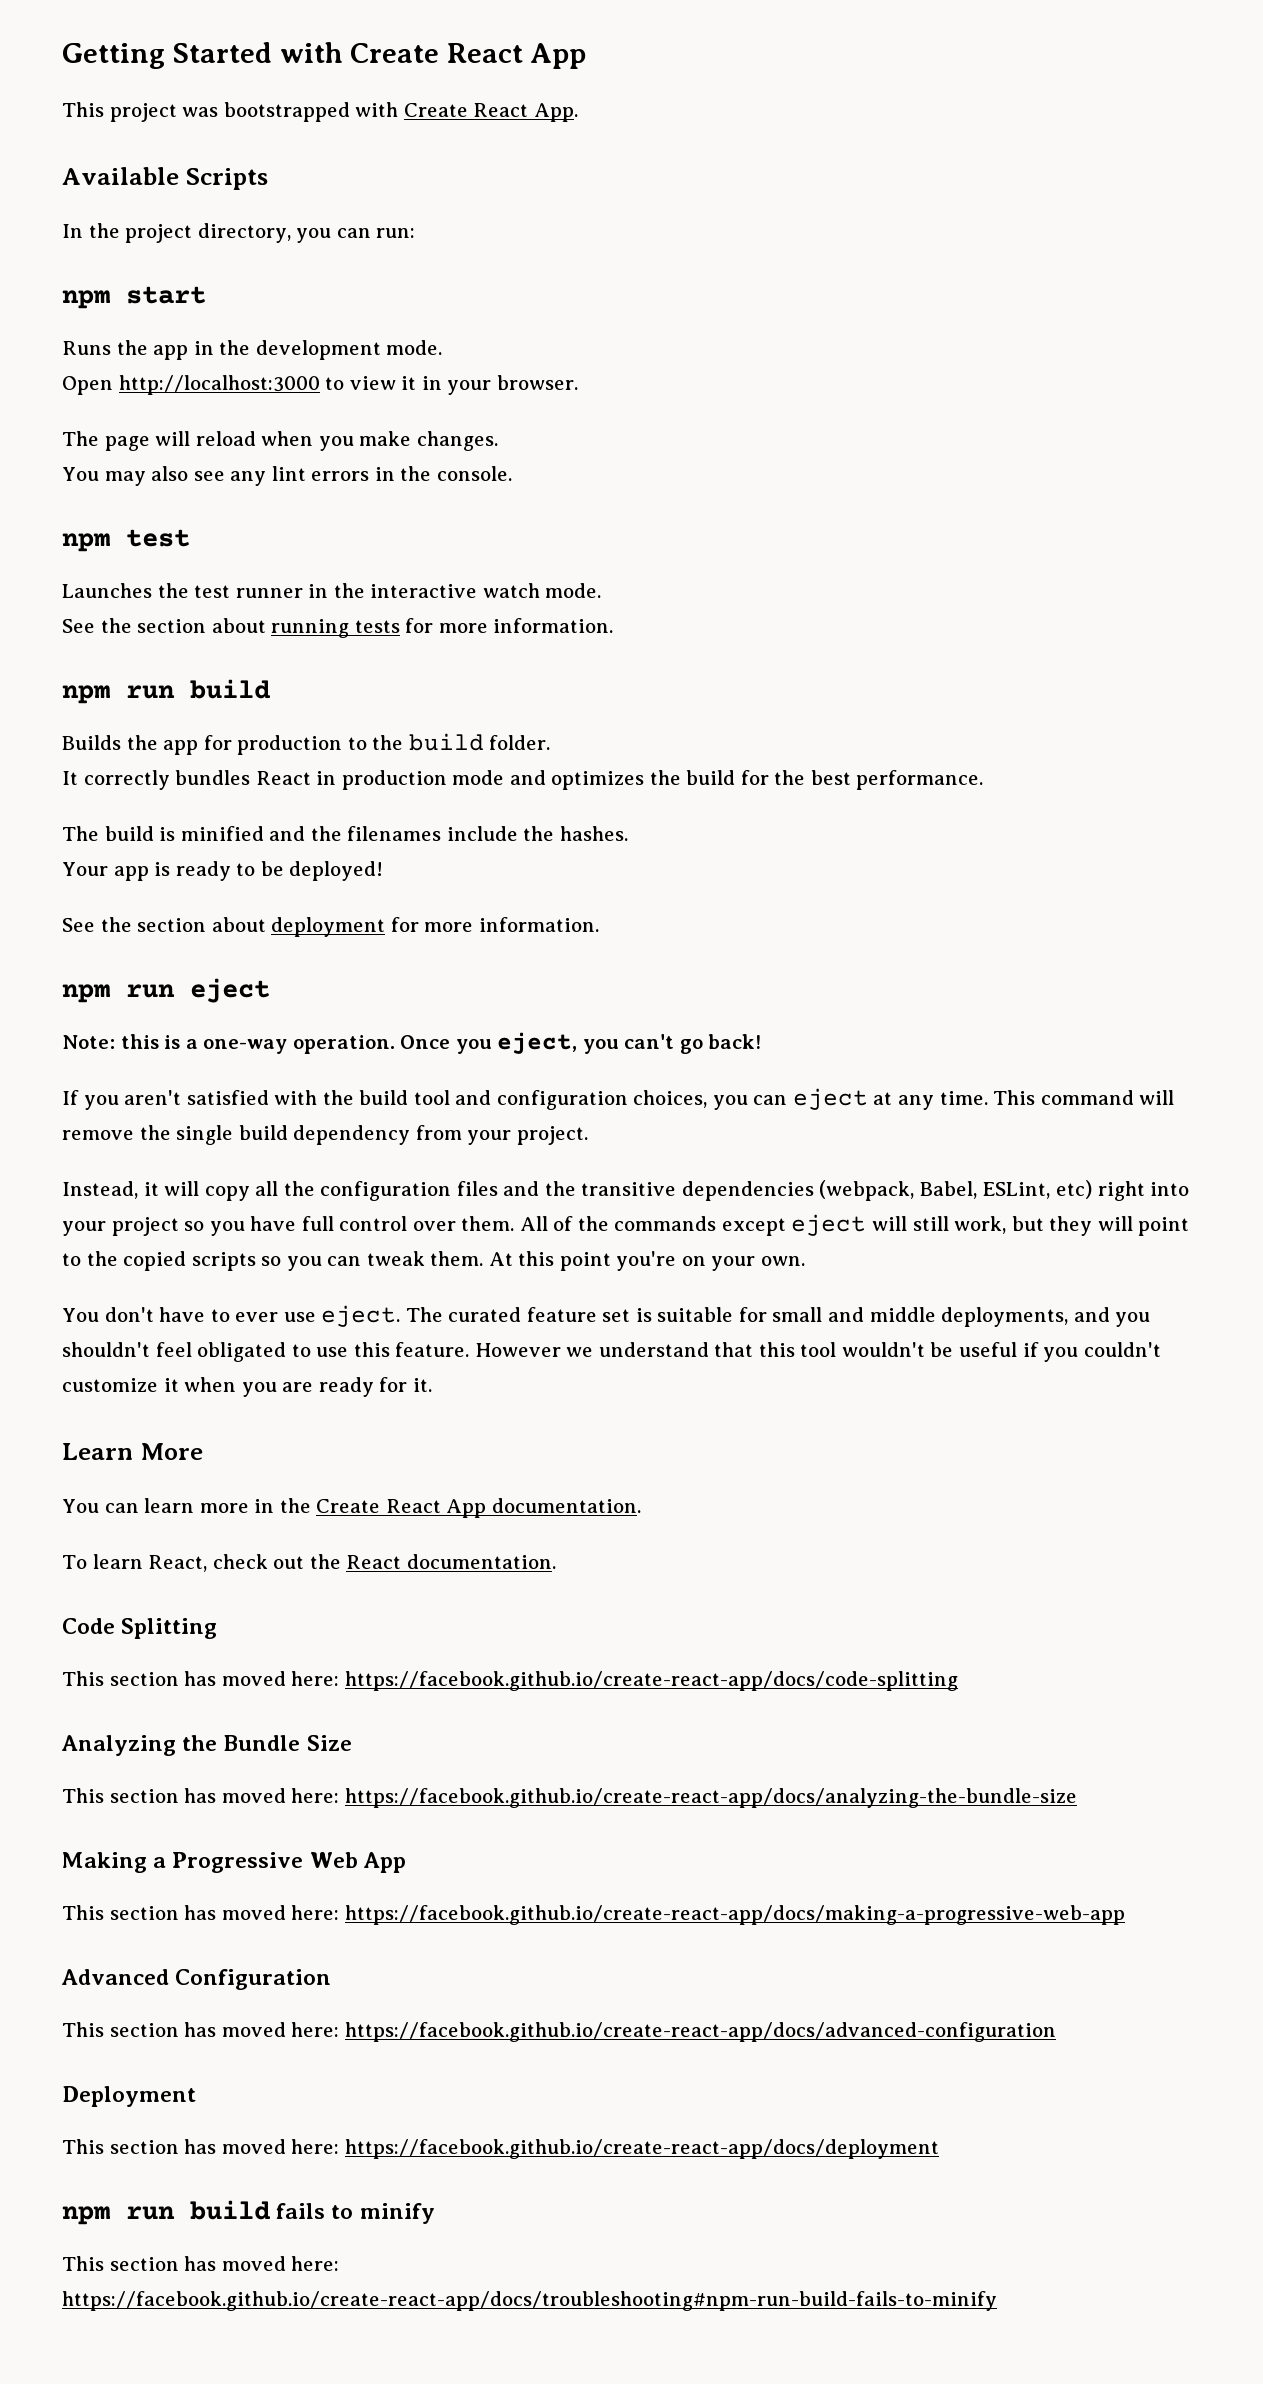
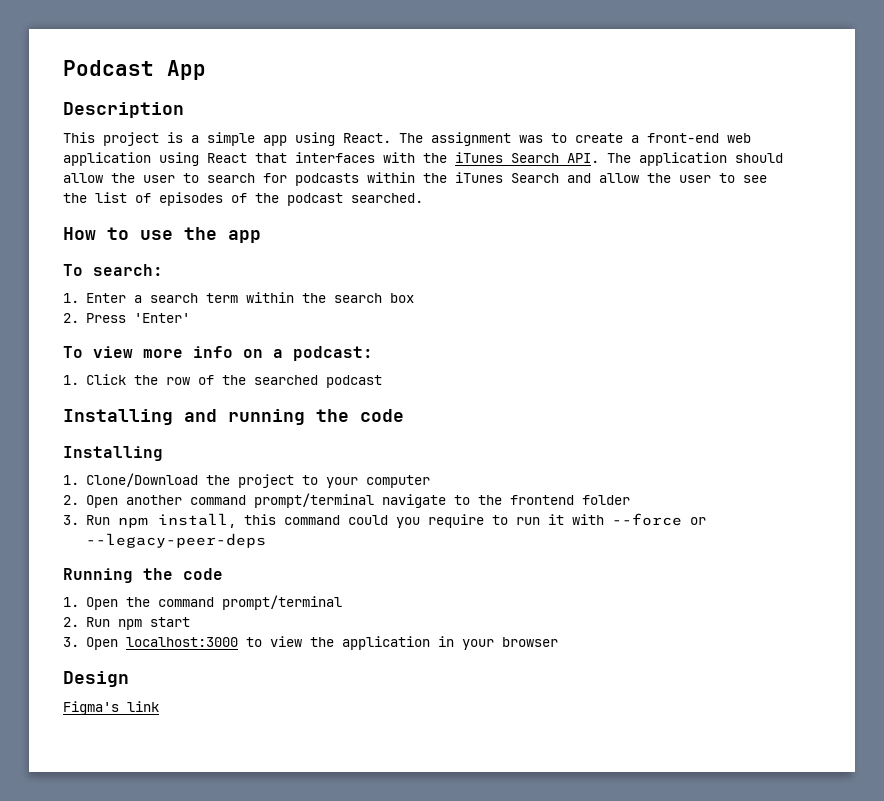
- Getting Started with Create React App
+ Podcast App
+ Description
- This project was bootstrapped with Create React App.
- Available Scripts
- In the project directory, you can run:
- npm start
- Runs the app in the development mode.
- Open http://localhost:3000 to view it in your browser.
- The page will reload when you make changes.
- You may also see any lint errors in the console.
- npm test
- Launches the test runner in the interactive watch mode.
- See the section about running tests for more information.
- npm run build
- Builds the app for production to the build folder.
- It correctly bundles React in production mode and optimizes the build for the best performance.
- The build is minified and the filenames include the hashes.
- Your app is ready to be deployed!
- See the section about deployment for more information.
- npm run eject
- Note: this is a one-way operation. Once you eject, you can't go back!
- If you aren't satisfied with the build tool and configuration choices, you can eject at any time. This command will remove the single build dependency from your project.
- Instead, it will copy all the configuration files and the transitive dependencies (webpack, Babel, ESLint, etc) right into your project so you have full control over them. All of the commands except eject will still work, but they will point to the copied scripts so you can tweak them. At this point you're on your own.
- You don't have to ever use eject. The curated feature set is suitable for small and middle deployments, and you shouldn't feel obligated to use this feature. However we understand that this tool wouldn't be useful if you couldn't customize it when you are ready for it.
- Learn More
- You can learn more in the Create React App documentation.
- To learn React, check out the React documentation.
- Code Splitting
- This section has moved here: https://facebook.github.io/create-react-app/docs/code-splitting
- Analyzing the Bundle Size
- This section has moved here: https://facebook.github.io/create-react-app/docs/analyzing-the-bundle-size
- Making a Progressive Web App
- This section has moved here: https://facebook.github.io/create-react-app/docs/making-a-progressive-web-app
- Advanced Configuration
- This section has moved here: https://facebook.github.io/create-react-app/docs/advanced-configuration
- Deployment
- This section has moved here: https://facebook.github.io/create-react-app/docs/deployment
- npm run build fails to minify
- This section has moved here: https://facebook.github.io/create-react-app/docs/troubleshooting#npm-run-build-fails-to-minify
+ This project is a simple app using React. The assignment was to create a front-end web application using React that interfaces with the iTunes Search API. The application should allow the user to search for podcasts within the iTunes Search and allow the user to see the list of episodes of the podcast searched.
+ How to use the app
+ To search:
+ 1. Enter a search term within the search box
+ 2. Press 'Enter'
+ To view more info on a podcast:
+ 1. Click the row of the searched podcast
+ Installing and running the code
+ Installing
+ 1. Clone/Download the project to your computer
+ 2. Open another command prompt/terminal navigate to the frontend folder
+ 3. Run npm install, this command could you require to run it with --force or --legacy-peer-deps
+ Running the code
+ 1. Open the command prompt/terminal
+ 2. Run npm start
+ 3. Open localhost:3000 to view the application in your browser
+ Design
+ Figma's link

